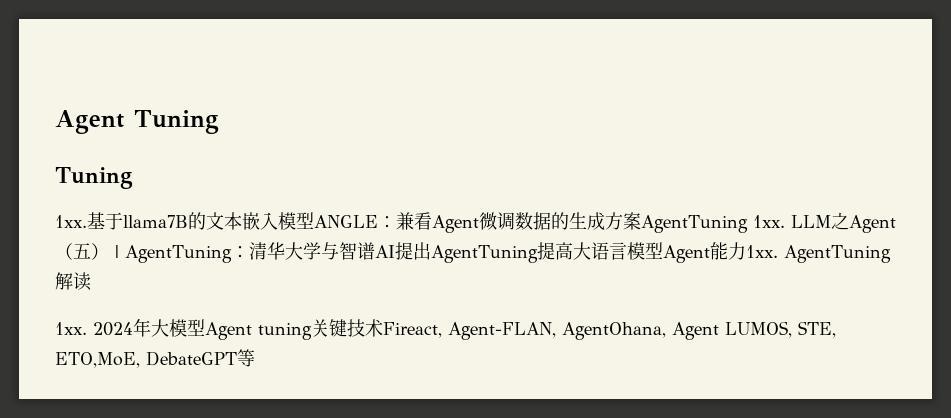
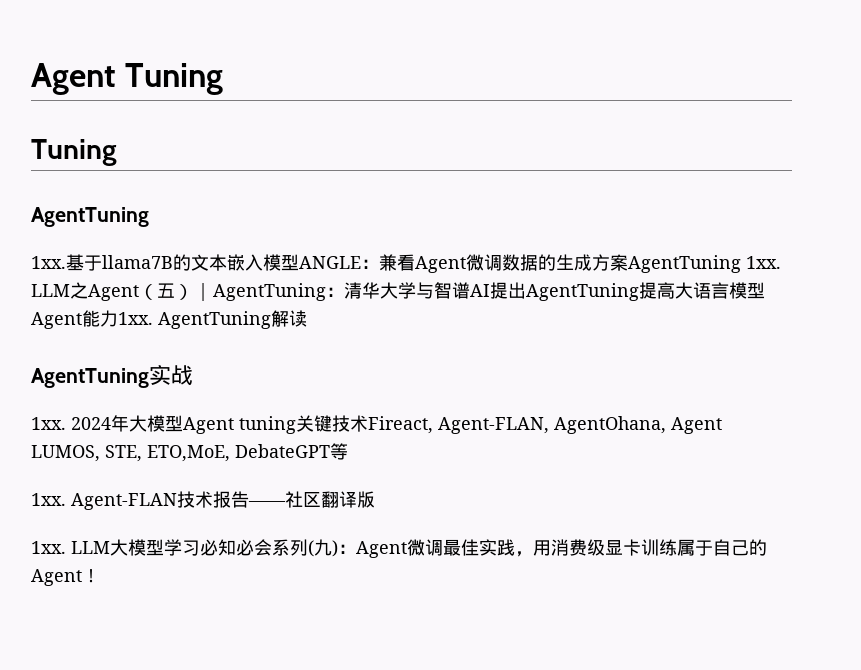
  Agent Tuning
  Tuning
+ AgentTuning
+ AgentTuning实战
+ 1xx. Agent-FLAN技术报告——社区翻译版
+ 1xx. LLM大模型学习必知必会系列(九)：Agent微调最佳实践，用消费级显卡训练属于自己的Agent！

